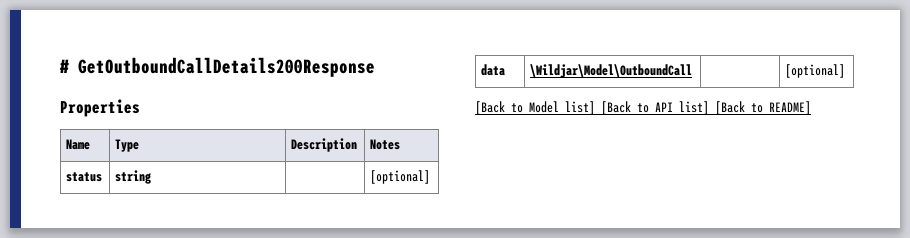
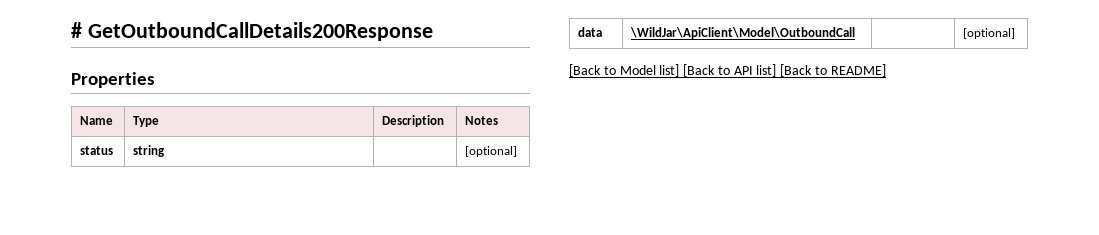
- data | \Wildjar\Model\OutboundCall | | [optional]
+ data | \WildJar\ApiClient\Model\OutboundCall | | [optional]

